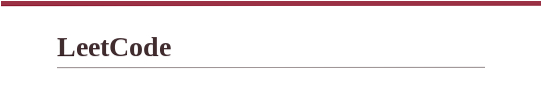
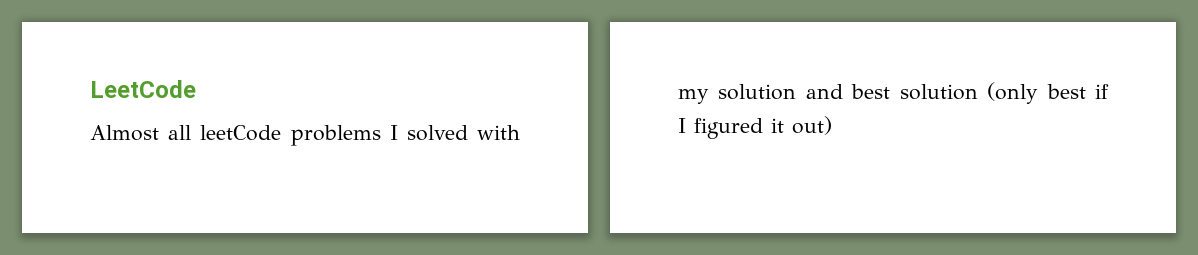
+ Almost all leetCode problems I solved with my solution and best solution (only best if I figured it out)

